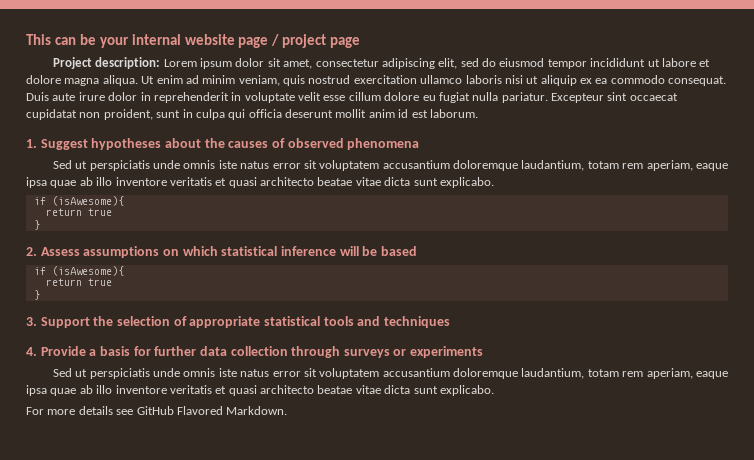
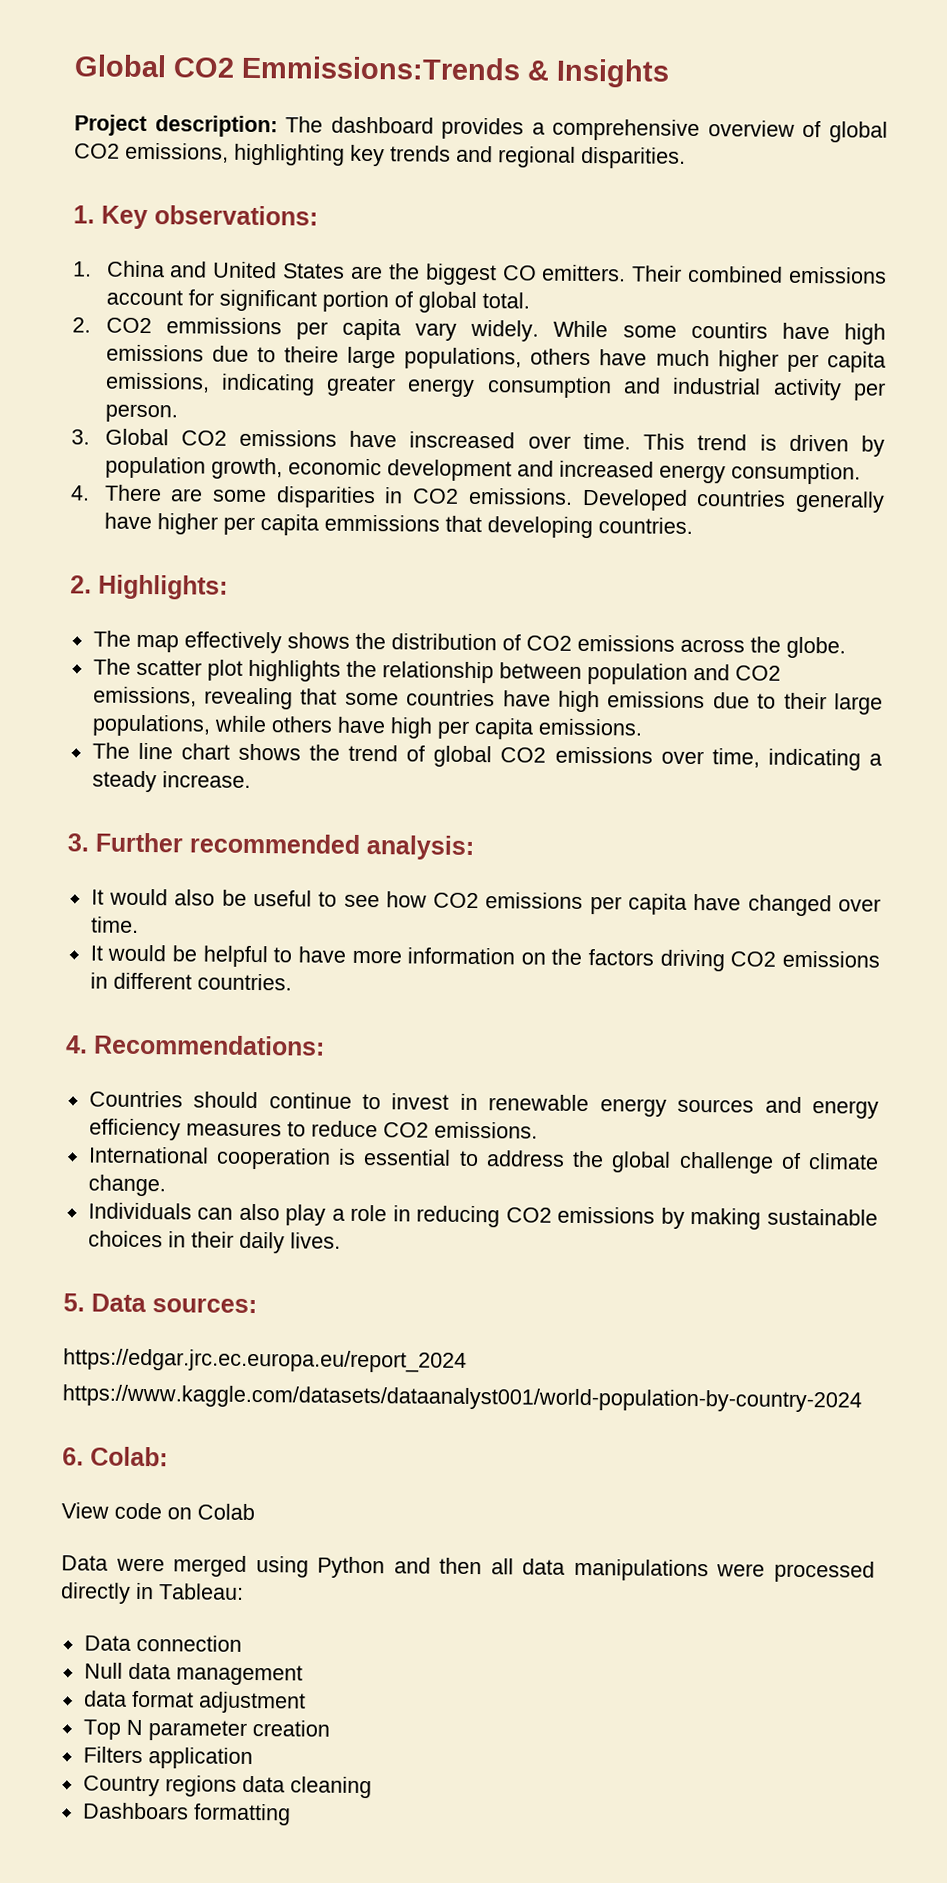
- This can be your internal website page / project page
- Project description: Lorem ipsum dolor sit amet, consectetur adipiscing elit, sed do eiusmod tempor incididunt ut labore et dolore magna aliqua. Ut enim ad minim veniam, quis nostrud exercitation ullamco laboris nisi ut aliquip ex ea commodo consequat. Duis aute irure dolor in reprehenderit in voluptate velit esse cillum dolore eu fugiat nulla pariatur. Excepteur sint occaecat cupidatat non proident, sunt in culpa qui officia deserunt mollit anim id est laborum.
- 1. Suggest hypotheses about the causes of observed phenomena
- Sed ut perspiciatis unde omnis iste natus error sit voluptatem accusantium doloremque laudantium, totam rem aperiam, eaque ipsa quae ab illo inventore veritatis et quasi architecto beatae vitae dicta sunt explicabo.
- if (isAwesome){
- return true
- }
- 2. Assess assumptions on which statistical inference will be based
- if (isAwesome){
- return true
- }
- 3. Support the selection of appropriate statistical tools and techniques
- 4. Provide a basis for further data collection through surveys or experiments
- Sed ut perspiciatis unde omnis iste natus error sit voluptatem accusantium doloremque laudantium, totam rem aperiam, eaque ipsa quae ab illo inventore veritatis et quasi architecto beatae vitae dicta sunt explicabo.
- For more details see GitHub Flavored Markdown.
+ Global CO2 Emmissions:Trends & Insights
+ Project description: The dashboard provides a comprehensive overview of global CO2 emissions, highlighting key trends and regional disparities.
+ 1. Key observations:
+ 1. China and United States are the biggest CO emitters. Their combined emissions account for significant portion of global total.
+ 2. CO2 emmissions per capita vary widely. While some countirs have high emissions due to theire large populations, others have much higher per capita emissions, indicating greater energy consumption and industrial activity per person.
+ 3. Global CO2 emissions have inscreased over time. This trend is driven by population growth, economic development and increased energy consumption.
+ 4. There are some disparities in CO2 emissions. Developed countries generally have higher per capita emmissions that developing countries.
+ 2. Highlights:
+ The map effectively shows the distribution of CO2 emissions across the globe.
+ The scatter plot highlights the relationship between population and CO2 emissions, revealing that some countries have high emissions due to their large populations, while others have high per capita emissions.
+ The line chart shows the trend of global CO2 emissions over time, indicating a steady increase.
+ 3. Further recommended analysis:
+ It would also be useful to see how CO2 emissions per capita have changed over time.
+ It would be helpful to have more information on the factors driving CO2 emissions in different countries.
+ 4. Recommendations:
+ Countries should continue to invest in renewable energy sources and energy efficiency measures to reduce CO2 emissions.
+ International cooperation is essential to address the global challenge of climate change.
+ Individuals can also play a role in reducing CO2 emissions by making sustainable choices in their daily lives.
+ 5. Data sources:
+ https://edgar.jrc.ec.europa.eu/report_2024
+ https://www.kaggle.com/datasets/dataanalyst001/world-population-by-country-2024
+ 6. Colab:
+ View code on Colab
+ Data were merged using Python and then all data manipulations were processed directly in Tableau:
+ Data connection
+ Null data management
+ data format adjustment
+ Top N parameter creation
+ Filters application
+ Country regions data cleaning
+ Dashboars formatting

